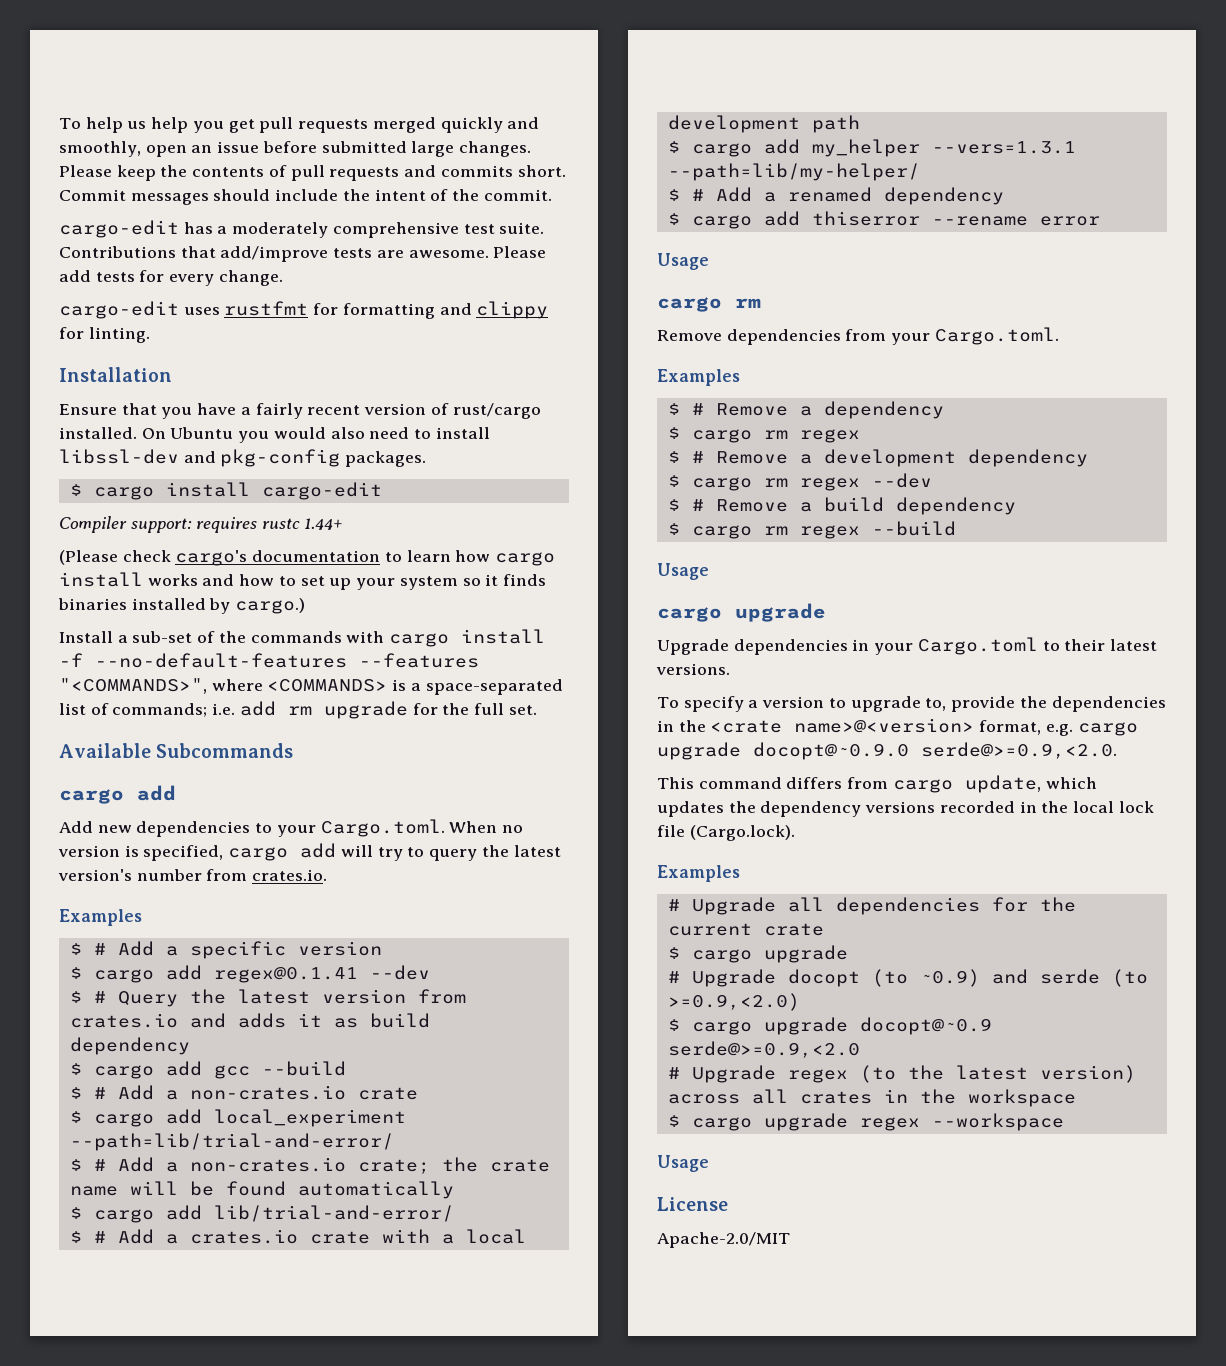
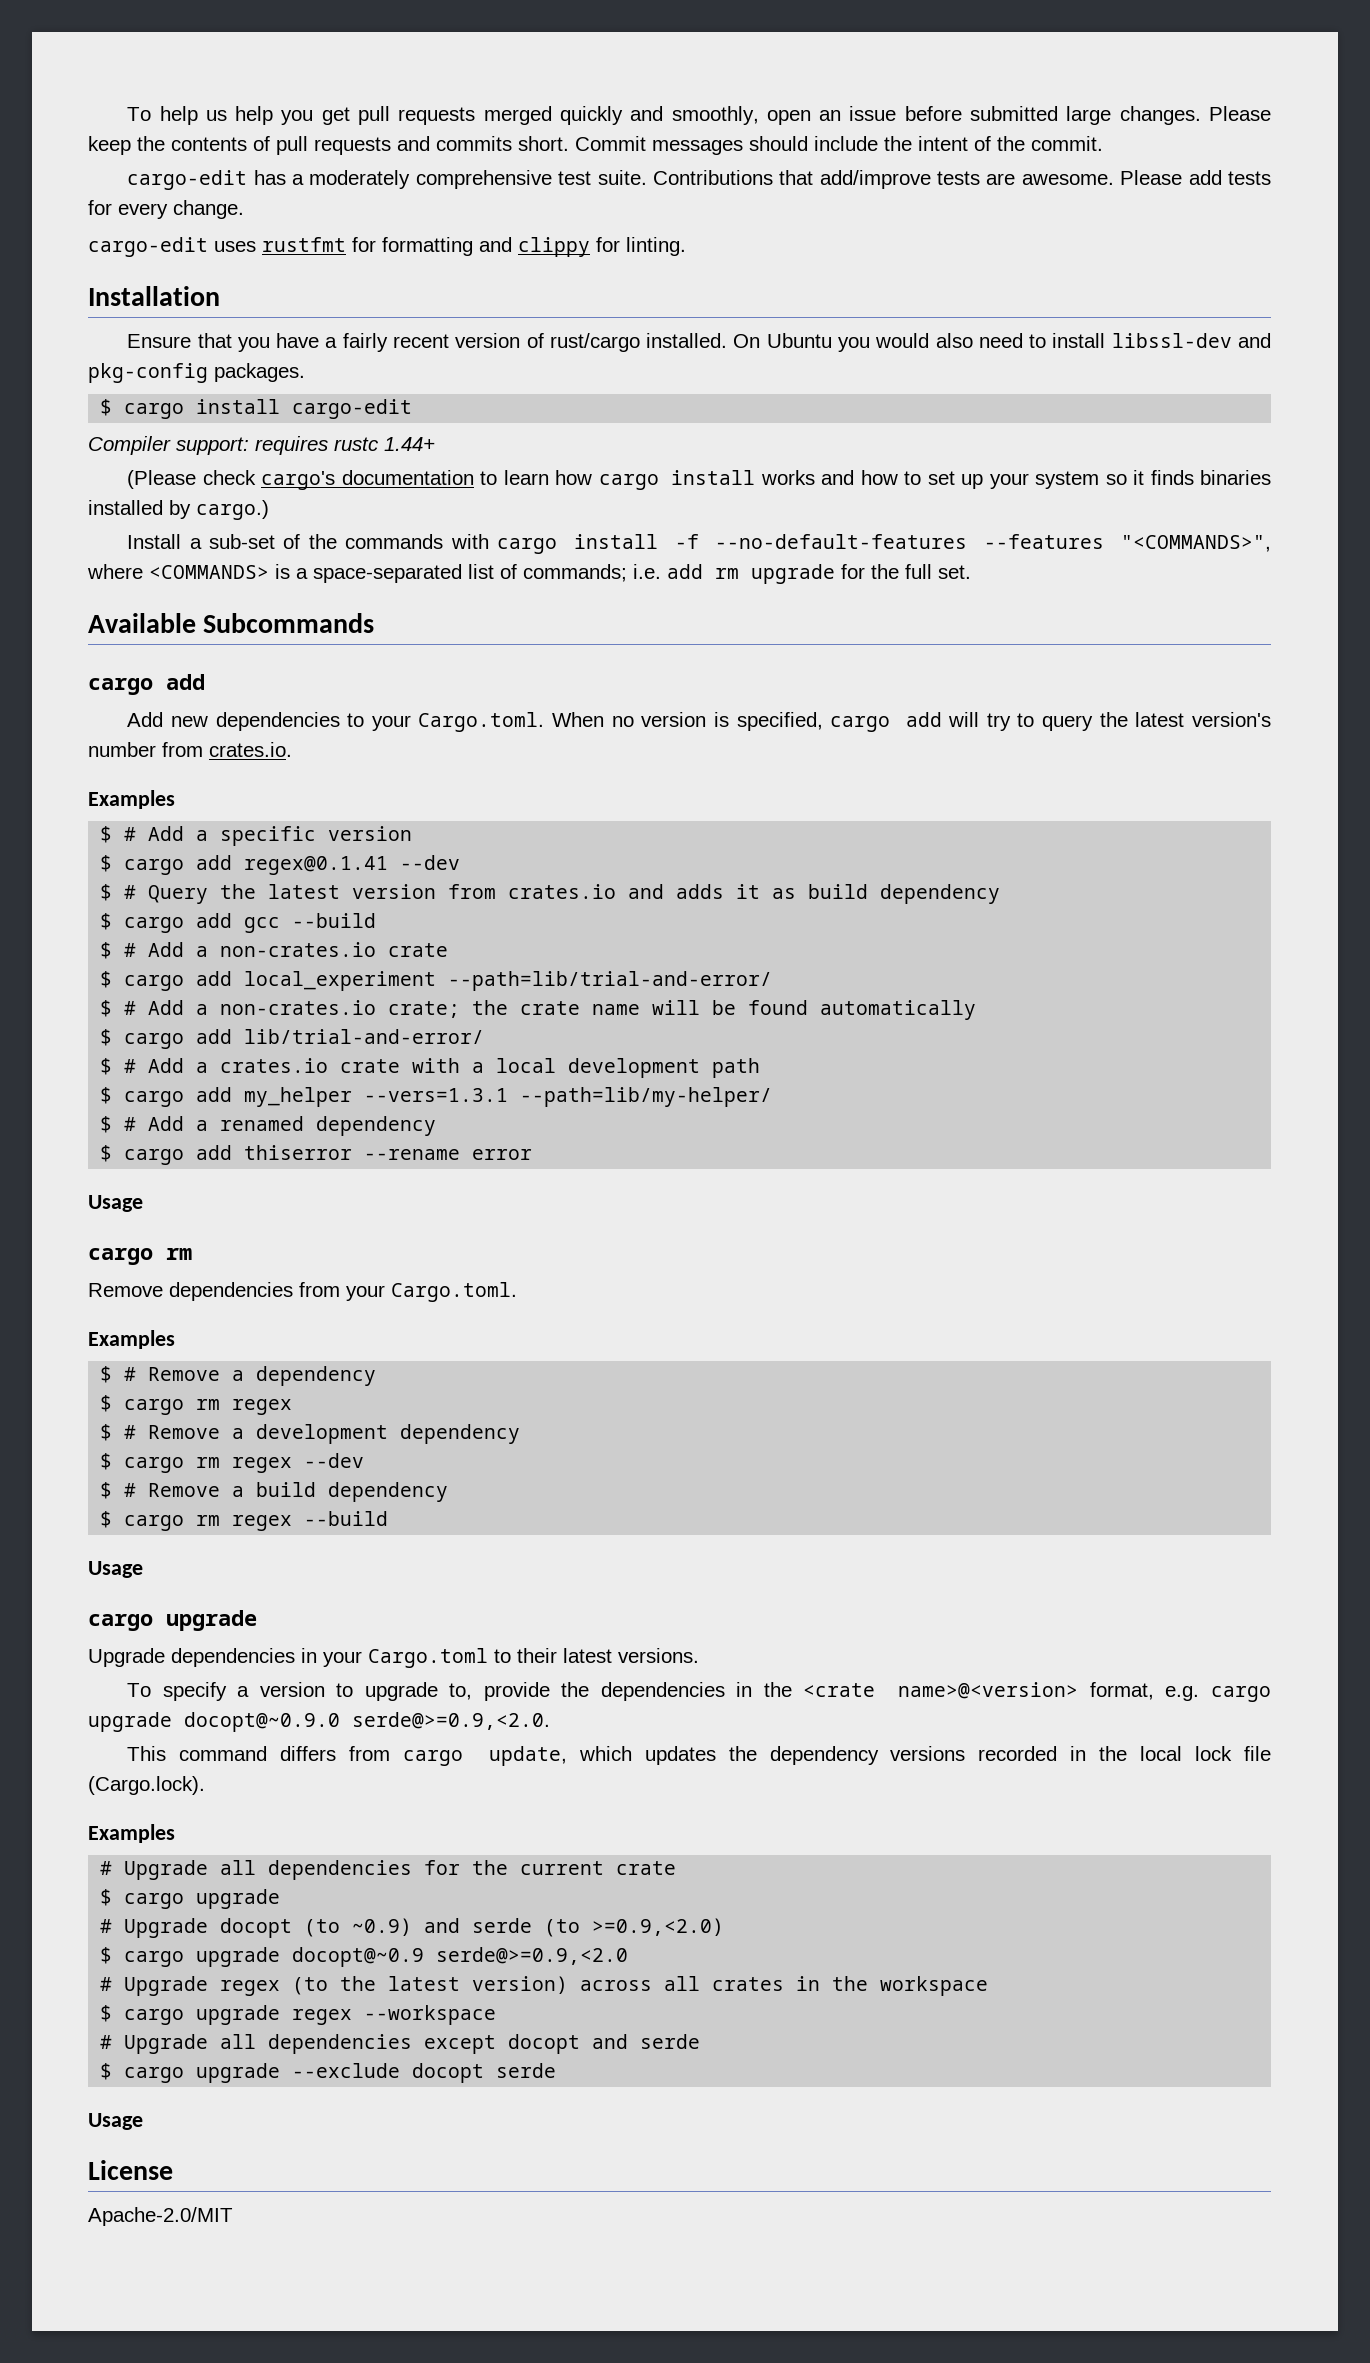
+ # Upgrade all dependencies except docopt and serde
+ $ cargo upgrade --exclude docopt serde

